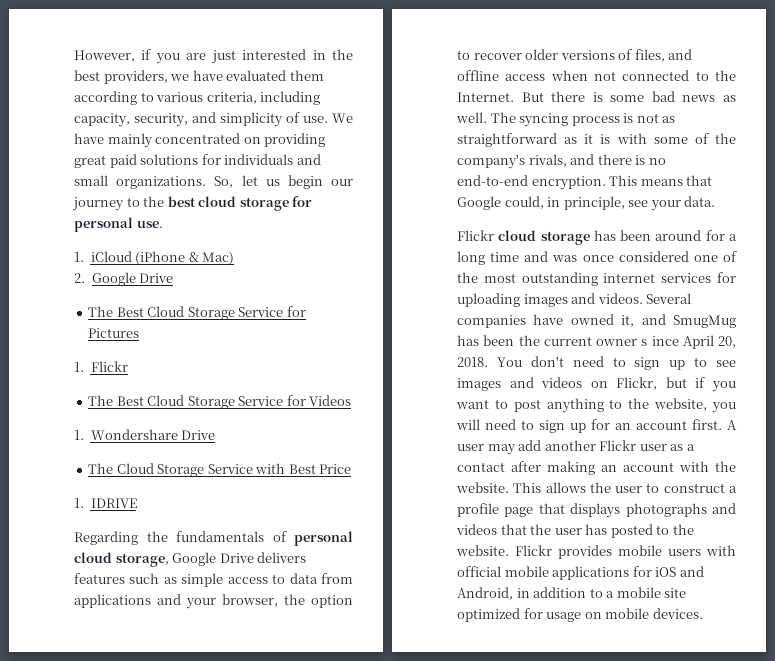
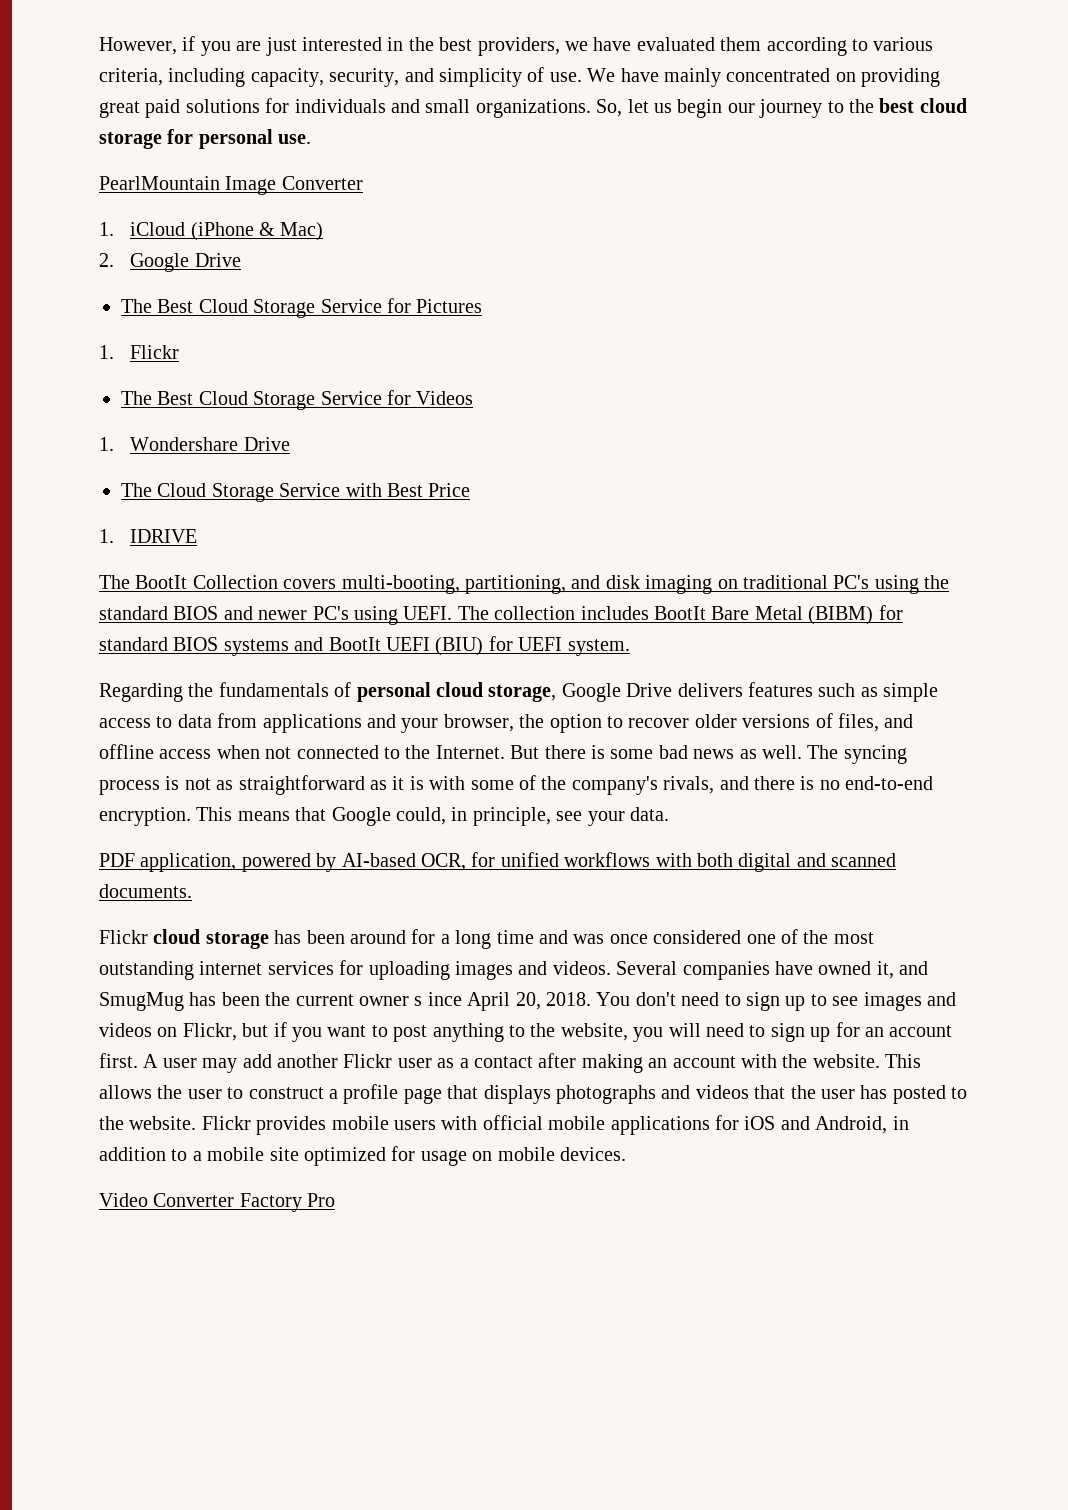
+ PearlMountain Image Converter
+ The BootIt Collection covers multi-booting, partitioning, and disk imaging on traditional PC's using the standard BIOS and newer PC's using UEFI. The collection includes BootIt Bare Metal (BIBM) for standard BIOS systems and BootIt UEFI (BIU) for UEFI system.
+ PDF application, powered by AI-based OCR, for unified workflows with both digital and scanned documents.
+ Video Converter Factory Pro

